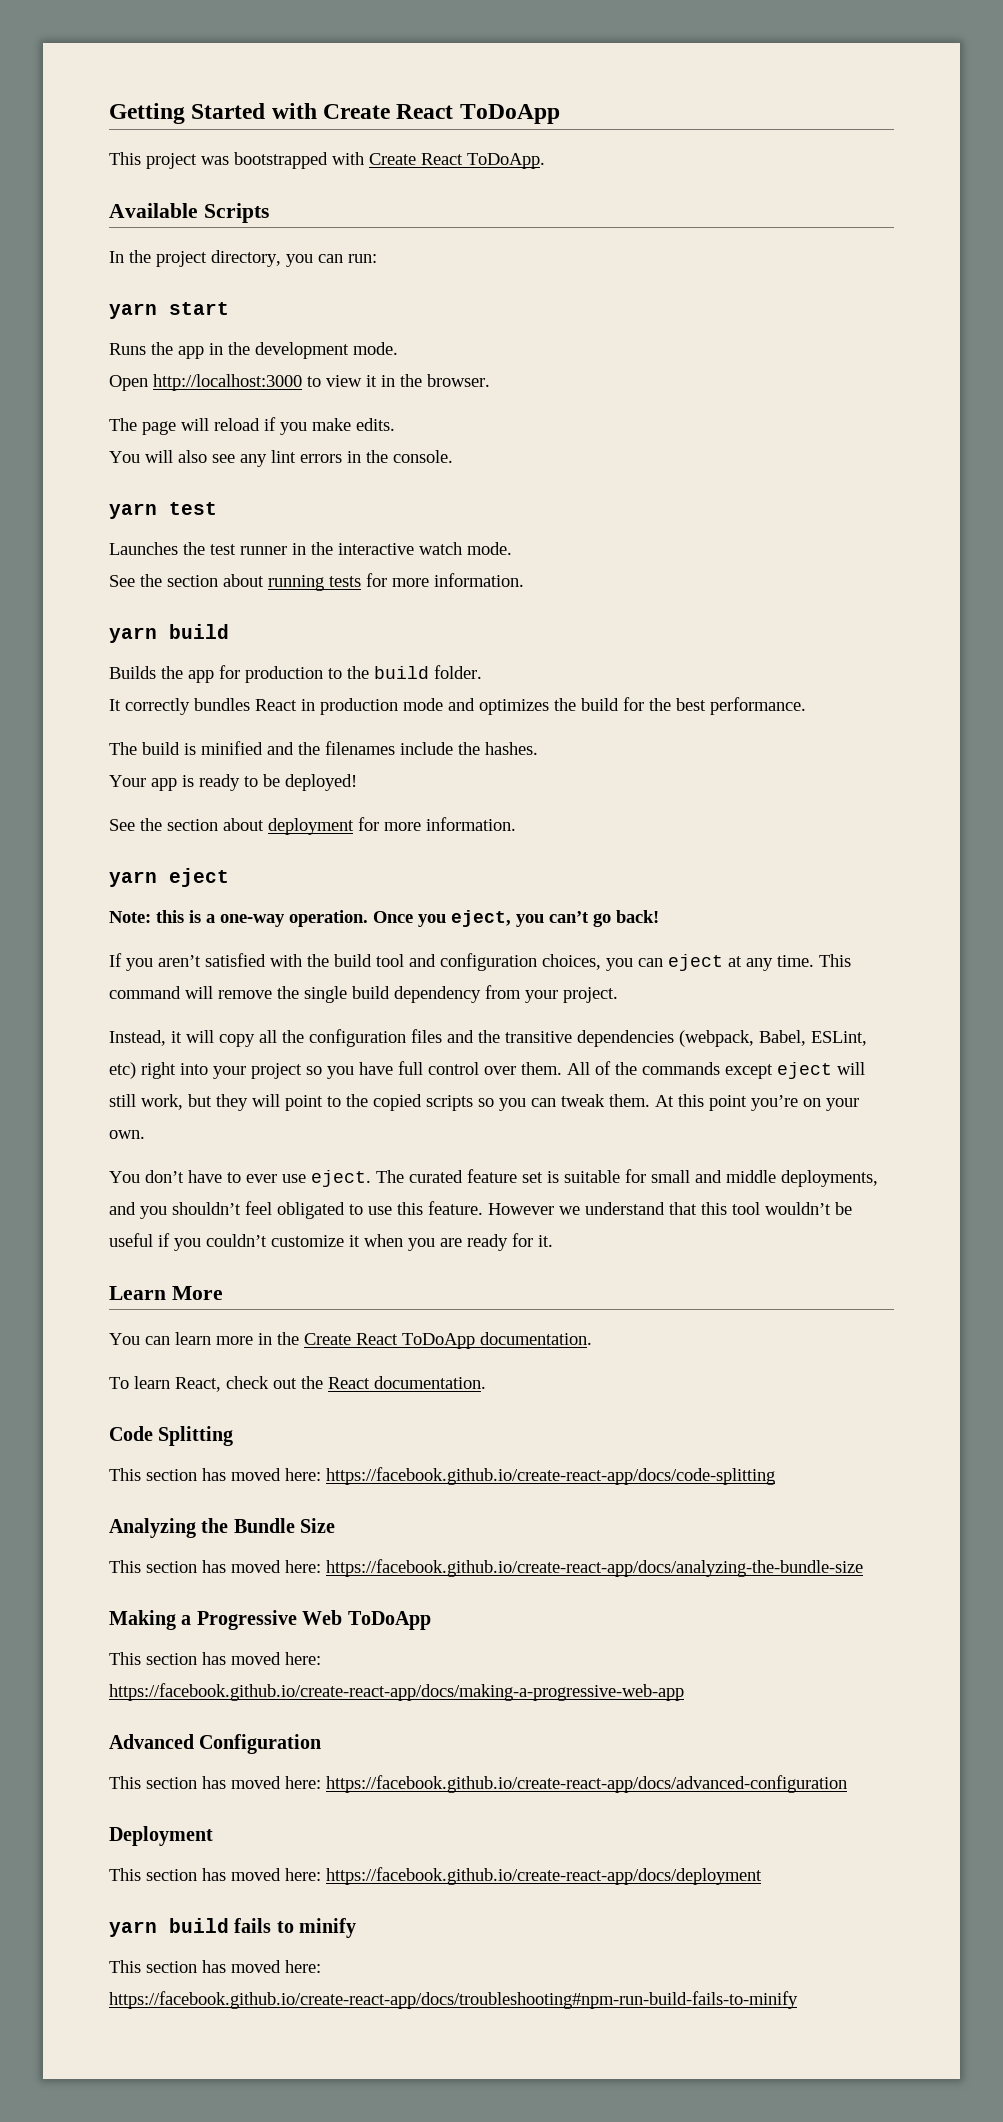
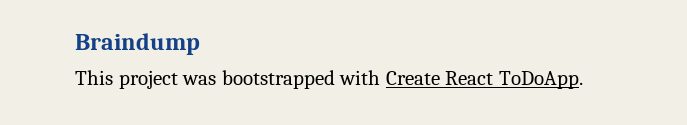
- Getting Started with Create React ToDoApp
+ Braindump
- Available Scripts
- In the project directory, you can run:
- yarn start
- Runs the app in the development mode.
- Open http://localhost:3000 to view it in the browser.
- The page will reload if you make edits.
- You will also see any lint errors in the console.
- yarn test
- Launches the test runner in the interactive watch mode.
- See the section about running tests for more information.
- yarn build
- Builds the app for production to the build folder.
- It correctly bundles React in production mode and optimizes the build for the best performance.
- The build is minified and the filenames include the hashes.
- Your app is ready to be deployed!
- See the section about deployment for more information.
- yarn eject
- Note: this is a one-way operation. Once you eject, you can’t go back!
- If you aren’t satisfied with the build tool and configuration choices, you can eject at any time. This command will remove the single build dependency from your project.
- Instead, it will copy all the configuration files and the transitive dependencies (webpack, Babel, ESLint, etc) right into your project so you have full control over them. All of the commands except eject will still work, but they will point to the copied scripts so you can tweak them. At this point you’re on your own.
- You don’t have to ever use eject. The curated feature set is suitable for small and middle deployments, and you shouldn’t feel obligated to use this feature. However we understand that this tool wouldn’t be useful if you couldn’t customize it when you are ready for it.
- Learn More
- You can learn more in the Create React ToDoApp documentation.
- To learn React, check out the React documentation.
- Code Splitting
- This section has moved here: https://facebook.github.io/create-react-app/docs/code-splitting
- Analyzing the Bundle Size
- This section has moved here: https://facebook.github.io/create-react-app/docs/analyzing-the-bundle-size
- Making a Progressive Web ToDoApp
- This section has moved here: https://facebook.github.io/create-react-app/docs/making-a-progressive-web-app
- Advanced Configuration
- This section has moved here: https://facebook.github.io/create-react-app/docs/advanced-configuration
- Deployment
- This section has moved here: https://facebook.github.io/create-react-app/docs/deployment
- yarn build fails to minify
- This section has moved here: https://facebook.github.io/create-react-app/docs/troubleshooting#npm-run-build-fails-to-minify

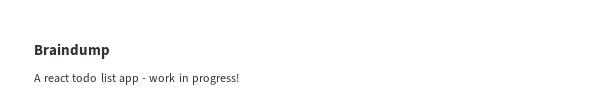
- This project was bootstrapped with Create React ToDoApp.
+ A react todo list app - work in progress!

